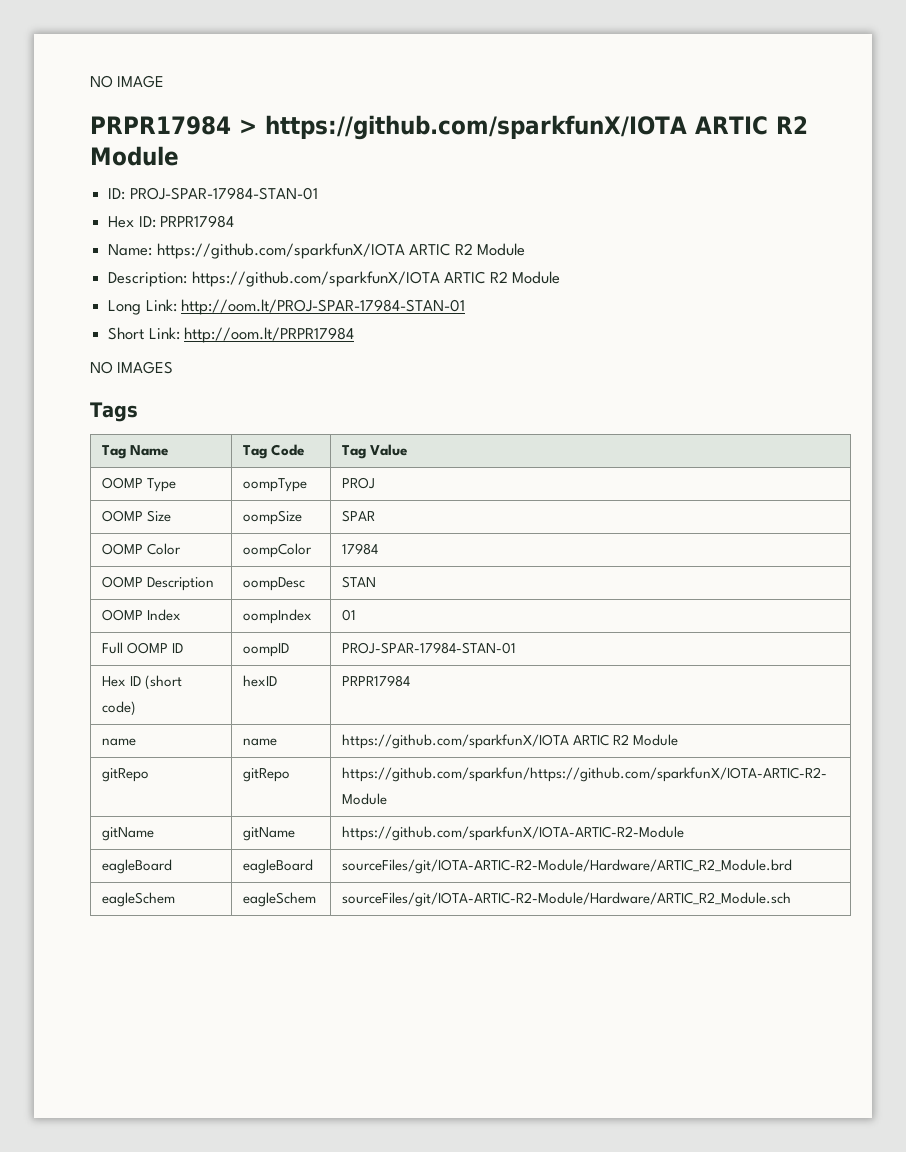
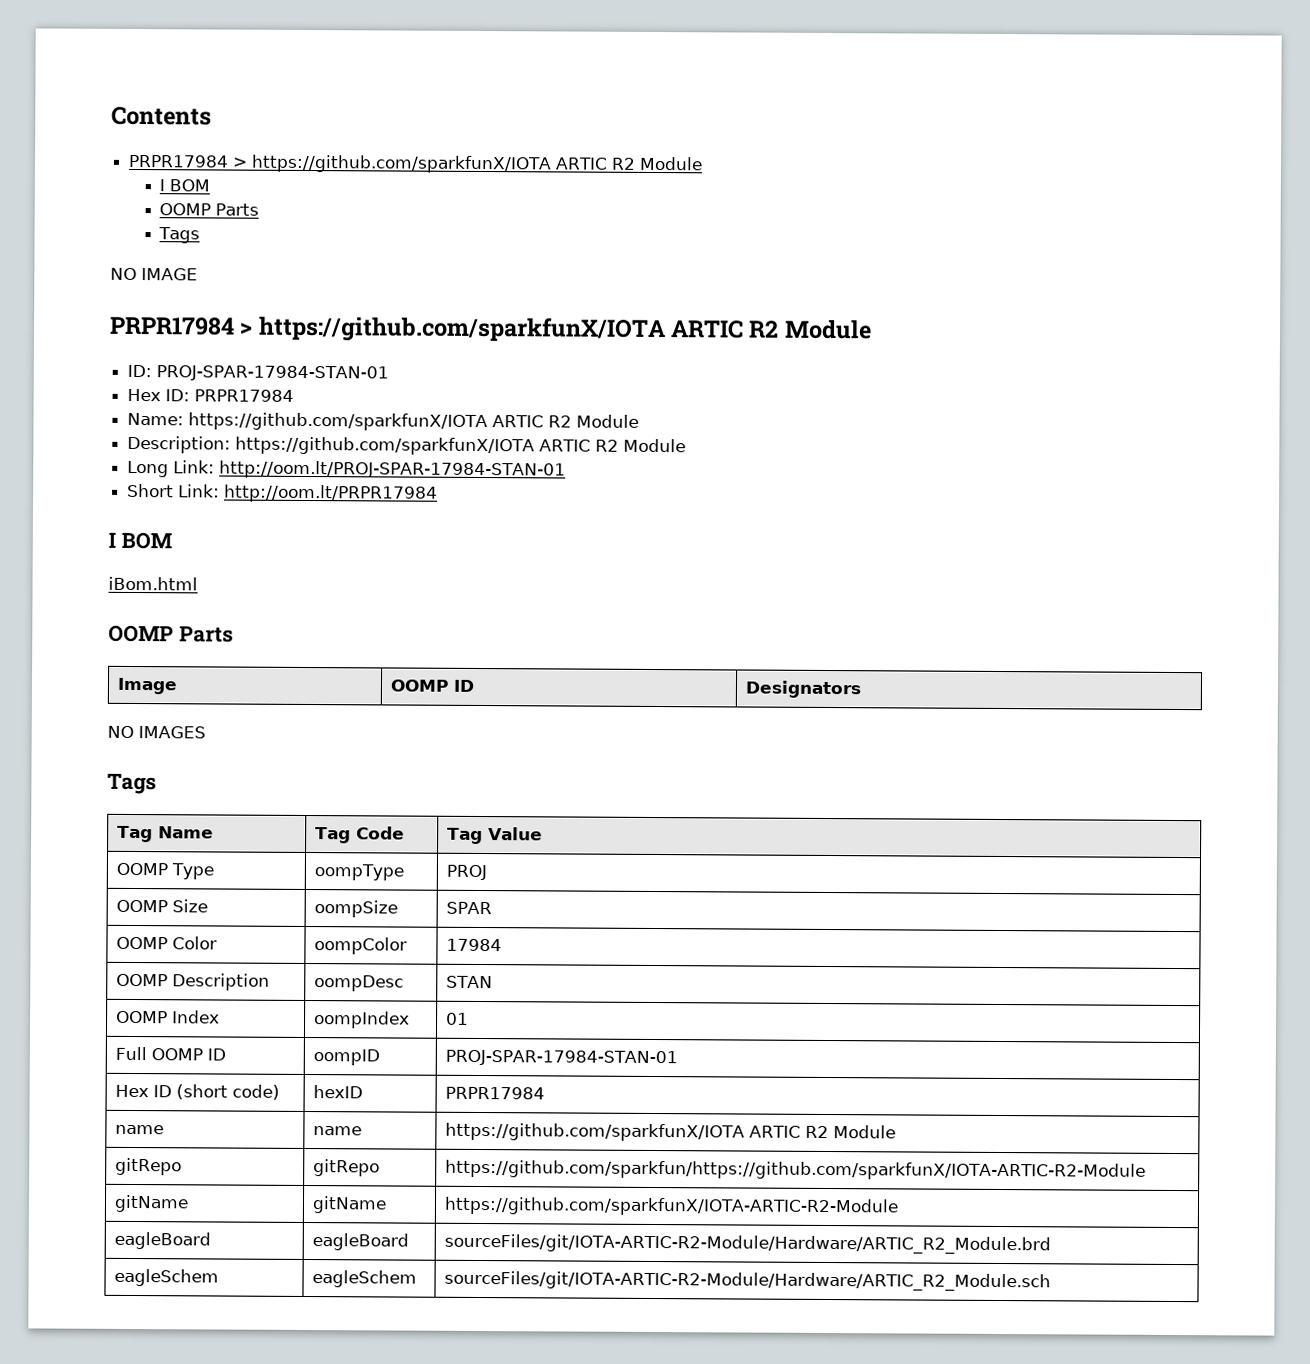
+ Contents
+ PRPR17984 > https://github.com/sparkfunX/IOTA ARTIC R2 Module
+ I BOM
+ OOMP Parts
+ Tags
  Short Link: http://oom.lt/PRPR17984
+ I BOM
+ iBom.html
+ OOMP Parts
+ Image | OOMP ID | Designators

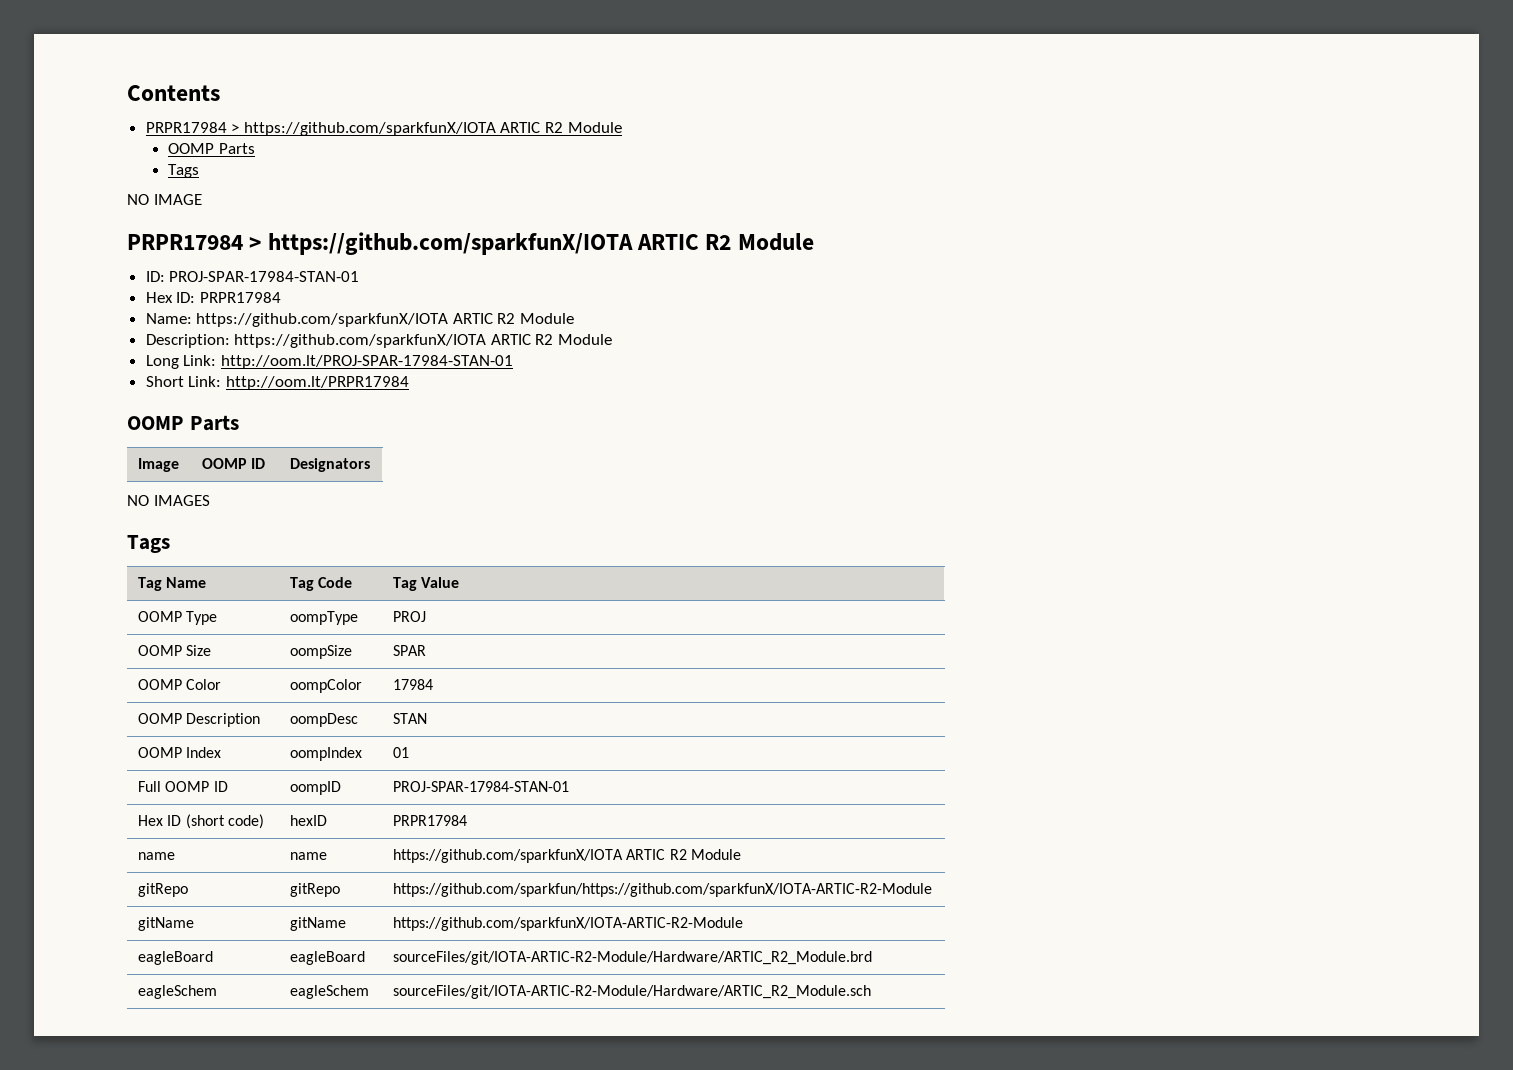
  Contents
  PRPR17984 > https://github.com/sparkfunX/IOTA ARTIC R2 Module
- I BOM
  Short Link: http://oom.lt/PRPR17984
- I BOM
- iBom.html

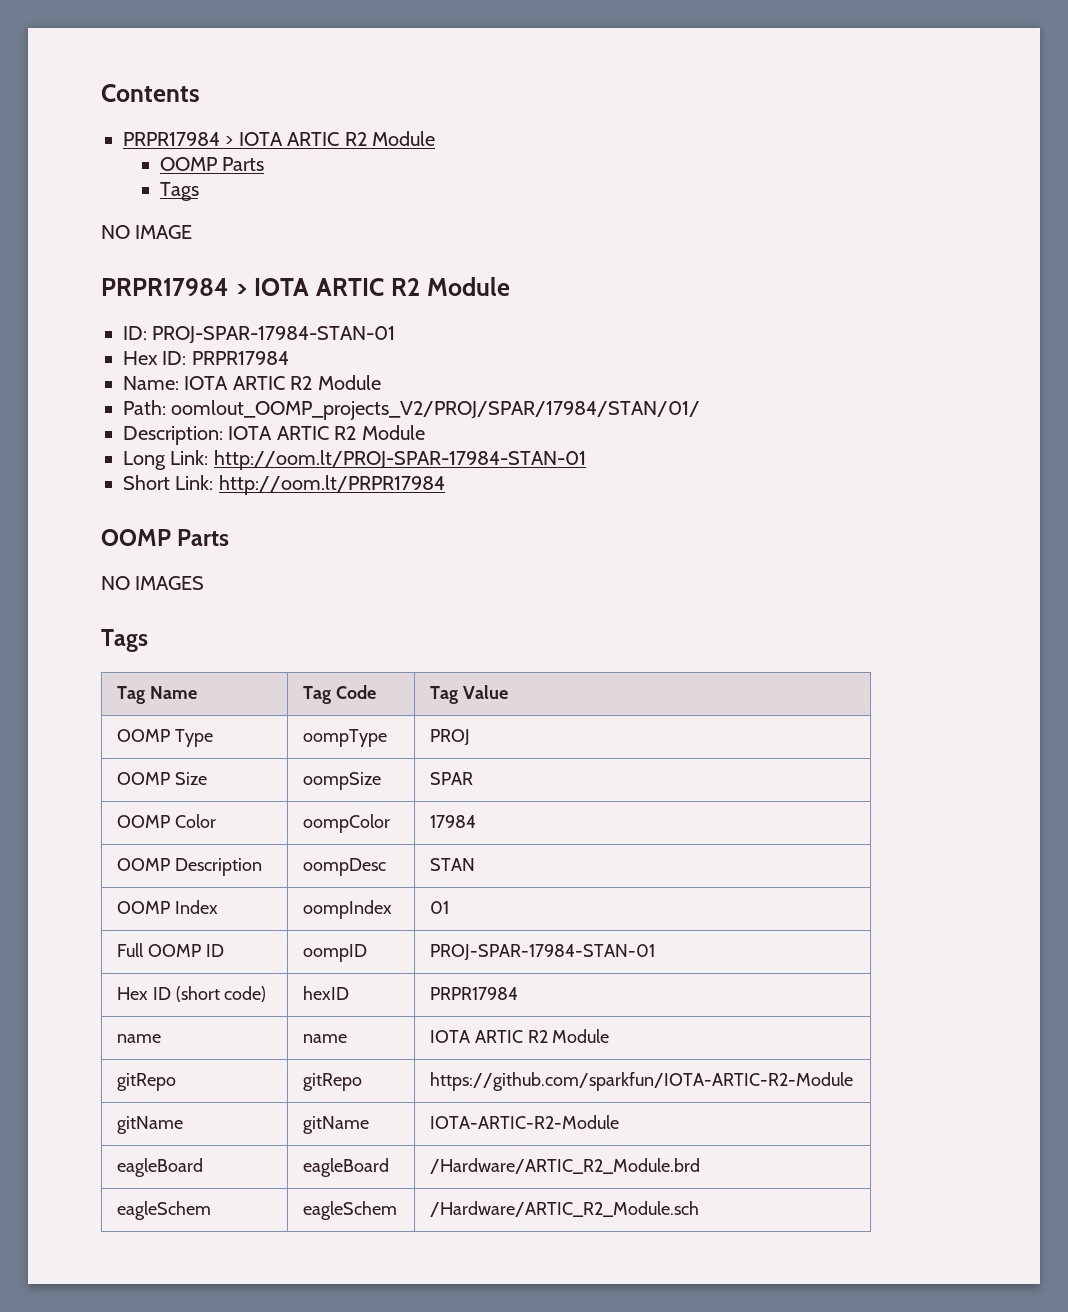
  Contents
- PRPR17984 > https://github.com/sparkfunX/IOTA ARTIC R2 Module
+ PRPR17984 > IOTA ARTIC R2 Module
  NO IMAGE
- PRPR17984 > https://github.com/sparkfunX/IOTA ARTIC R2 Module
+ PRPR17984 > IOTA ARTIC R2 Module
- Name: https://github.com/sparkfunX/IOTA ARTIC R2 Module
+ Name: IOTA ARTIC R2 Module
+ Path: oomlout_OOMP_projects_V2/PROJ/SPAR/17984/STAN/01/
- Description: https://github.com/sparkfunX/IOTA ARTIC R2 Module
+ Description: IOTA ARTIC R2 Module
- Image | OOMP ID | Designators
- name | name | https://github.com/sparkfunX/IOTA ARTIC R2 Module
+ name | name | IOTA ARTIC R2 Module
- gitRepo | gitRepo | https://github.com/sparkfun/https://github.com/sparkfunX/IOTA-ARTIC-R2-Module
+ gitRepo | gitRepo | https://github.com/sparkfun/IOTA-ARTIC-R2-Module
- gitName | gitName | https://github.com/sparkfunX/IOTA-ARTIC-R2-Module
+ gitName | gitName | IOTA-ARTIC-R2-Module
- eagleBoard | eagleBoard | sourceFiles/git/IOTA-ARTIC-R2-Module/Hardware/ARTIC_R2_Module.brd
+ eagleBoard | eagleBoard | /Hardware/ARTIC_R2_Module.brd
- eagleSchem | eagleSchem | sourceFiles/git/IOTA-ARTIC-R2-Module/Hardware/ARTIC_R2_Module.sch
+ eagleSchem | eagleSchem | /Hardware/ARTIC_R2_Module.sch

